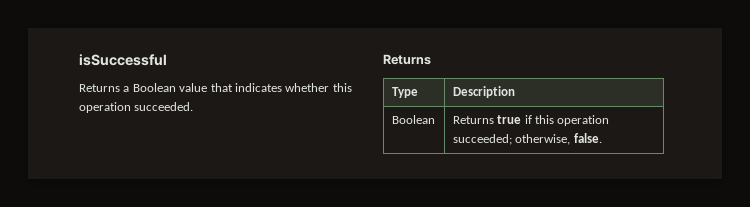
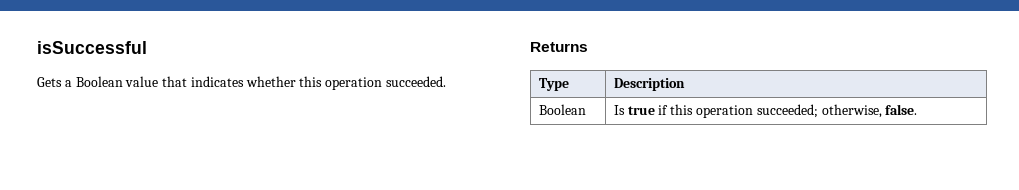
- Returns a Boolean value that indicates whether this operation succeeded.
+ Gets a Boolean value that indicates whether this operation succeeded.
- Boolean | Returns true if this operation succeeded; otherwise, false.
+ Boolean | Is true if this operation succeeded; otherwise, false.

